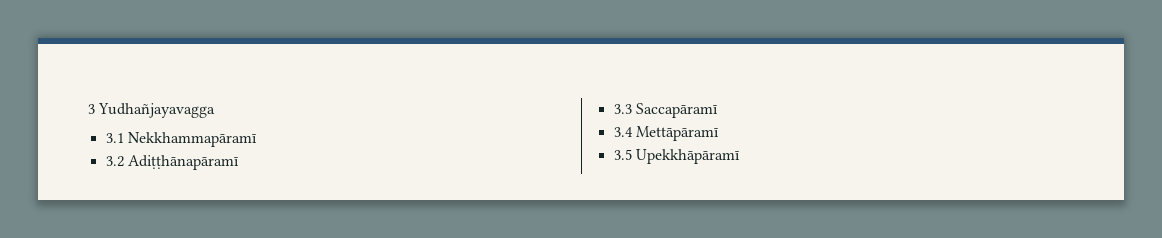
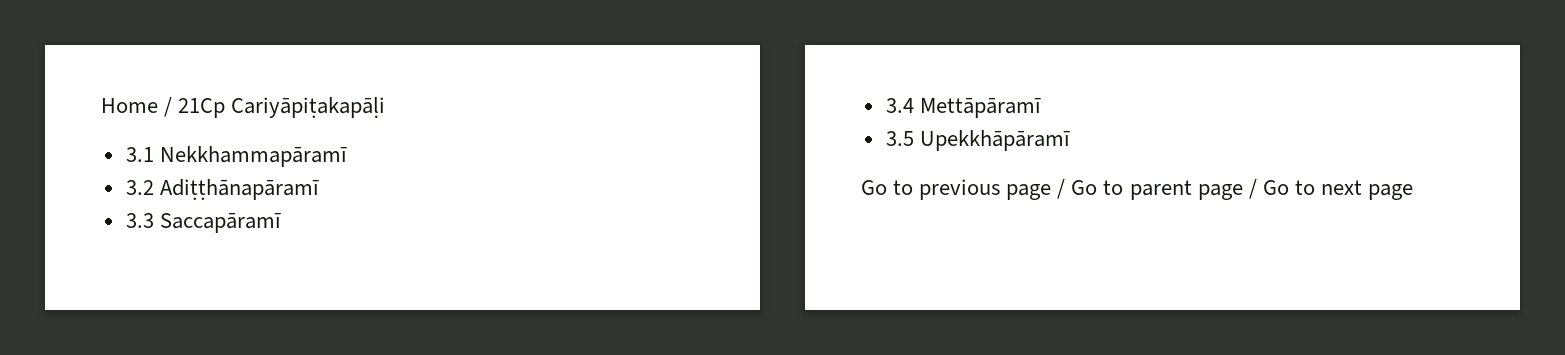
- 3 Yudhañjayavagga
+ Home / 21Cp Cariyāpiṭakapāḷi
+ Go to previous page / Go to parent page / Go to next page

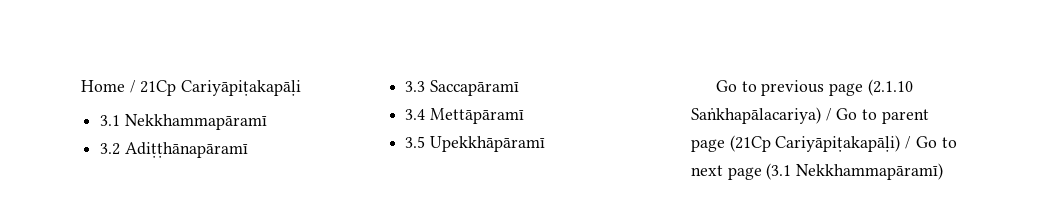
- Go to previous page / Go to parent page / Go to next page
+ Go to previous page (2.1.10 Saṅkhapālacariya) / Go to parent page (21Cp Cariyāpiṭakapāḷi) / Go to next page (3.1 Nekkhammapāramī)

